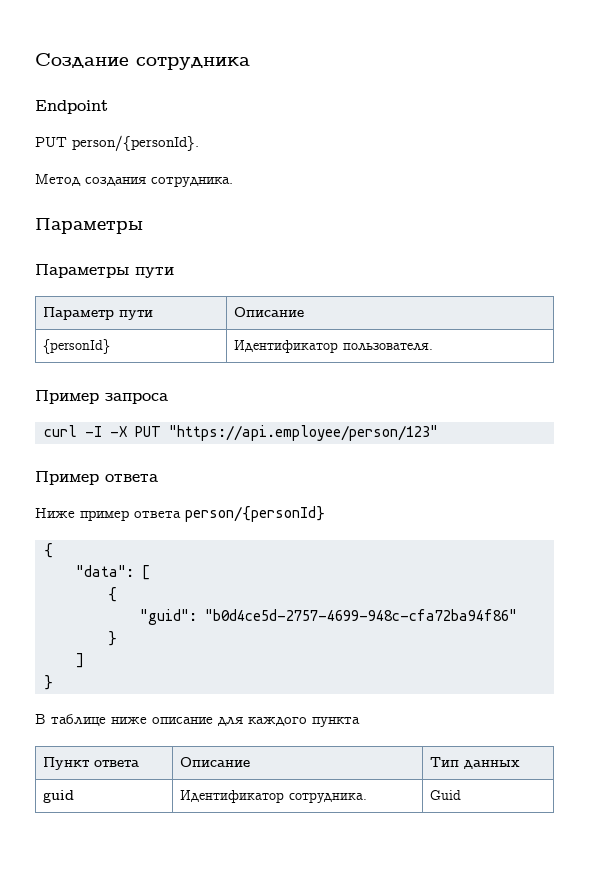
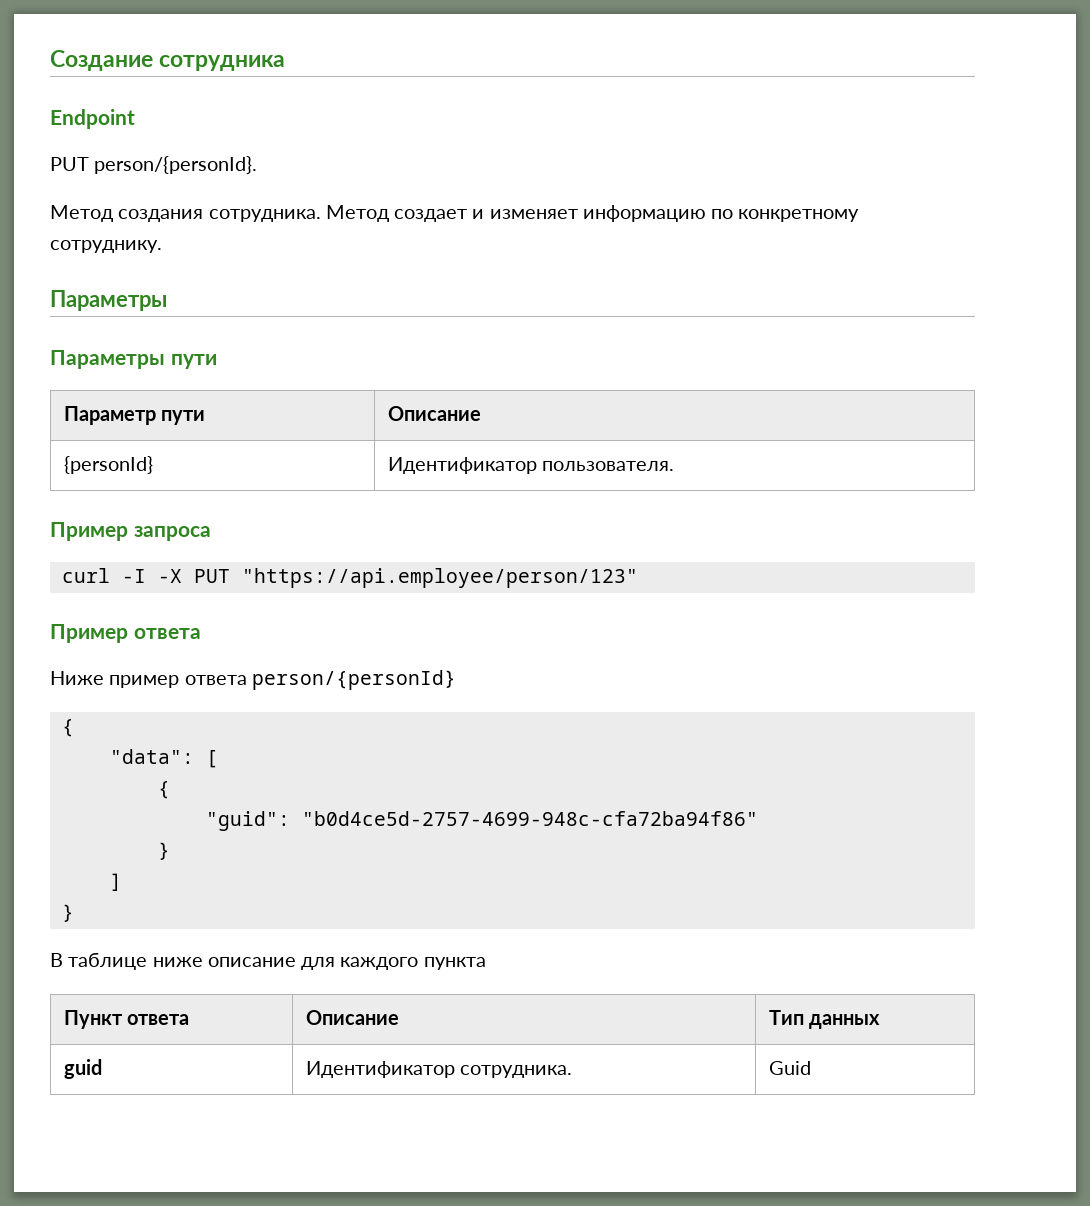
+ Метод создает и изменяет информацию по конкретному сотруднику.

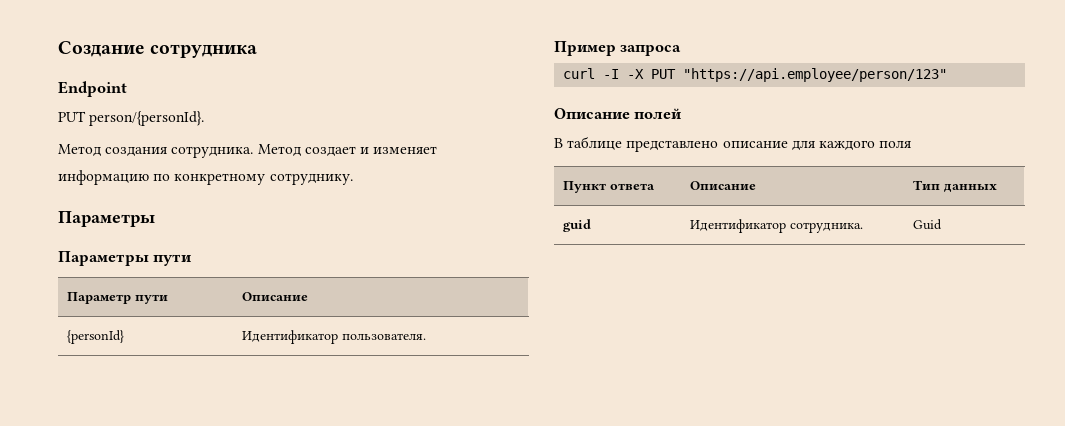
- Пример ответа
- Ниже пример ответа person/{personId}
- {
- "data": [
- {
- "guid": "b0d4ce5d-2757-4699-948c-cfa72ba94f86"
- }
- ]
- }
+ Описание полей
- В таблице ниже описание для каждого пункта
+ В таблице представлено описание для каждого поля

